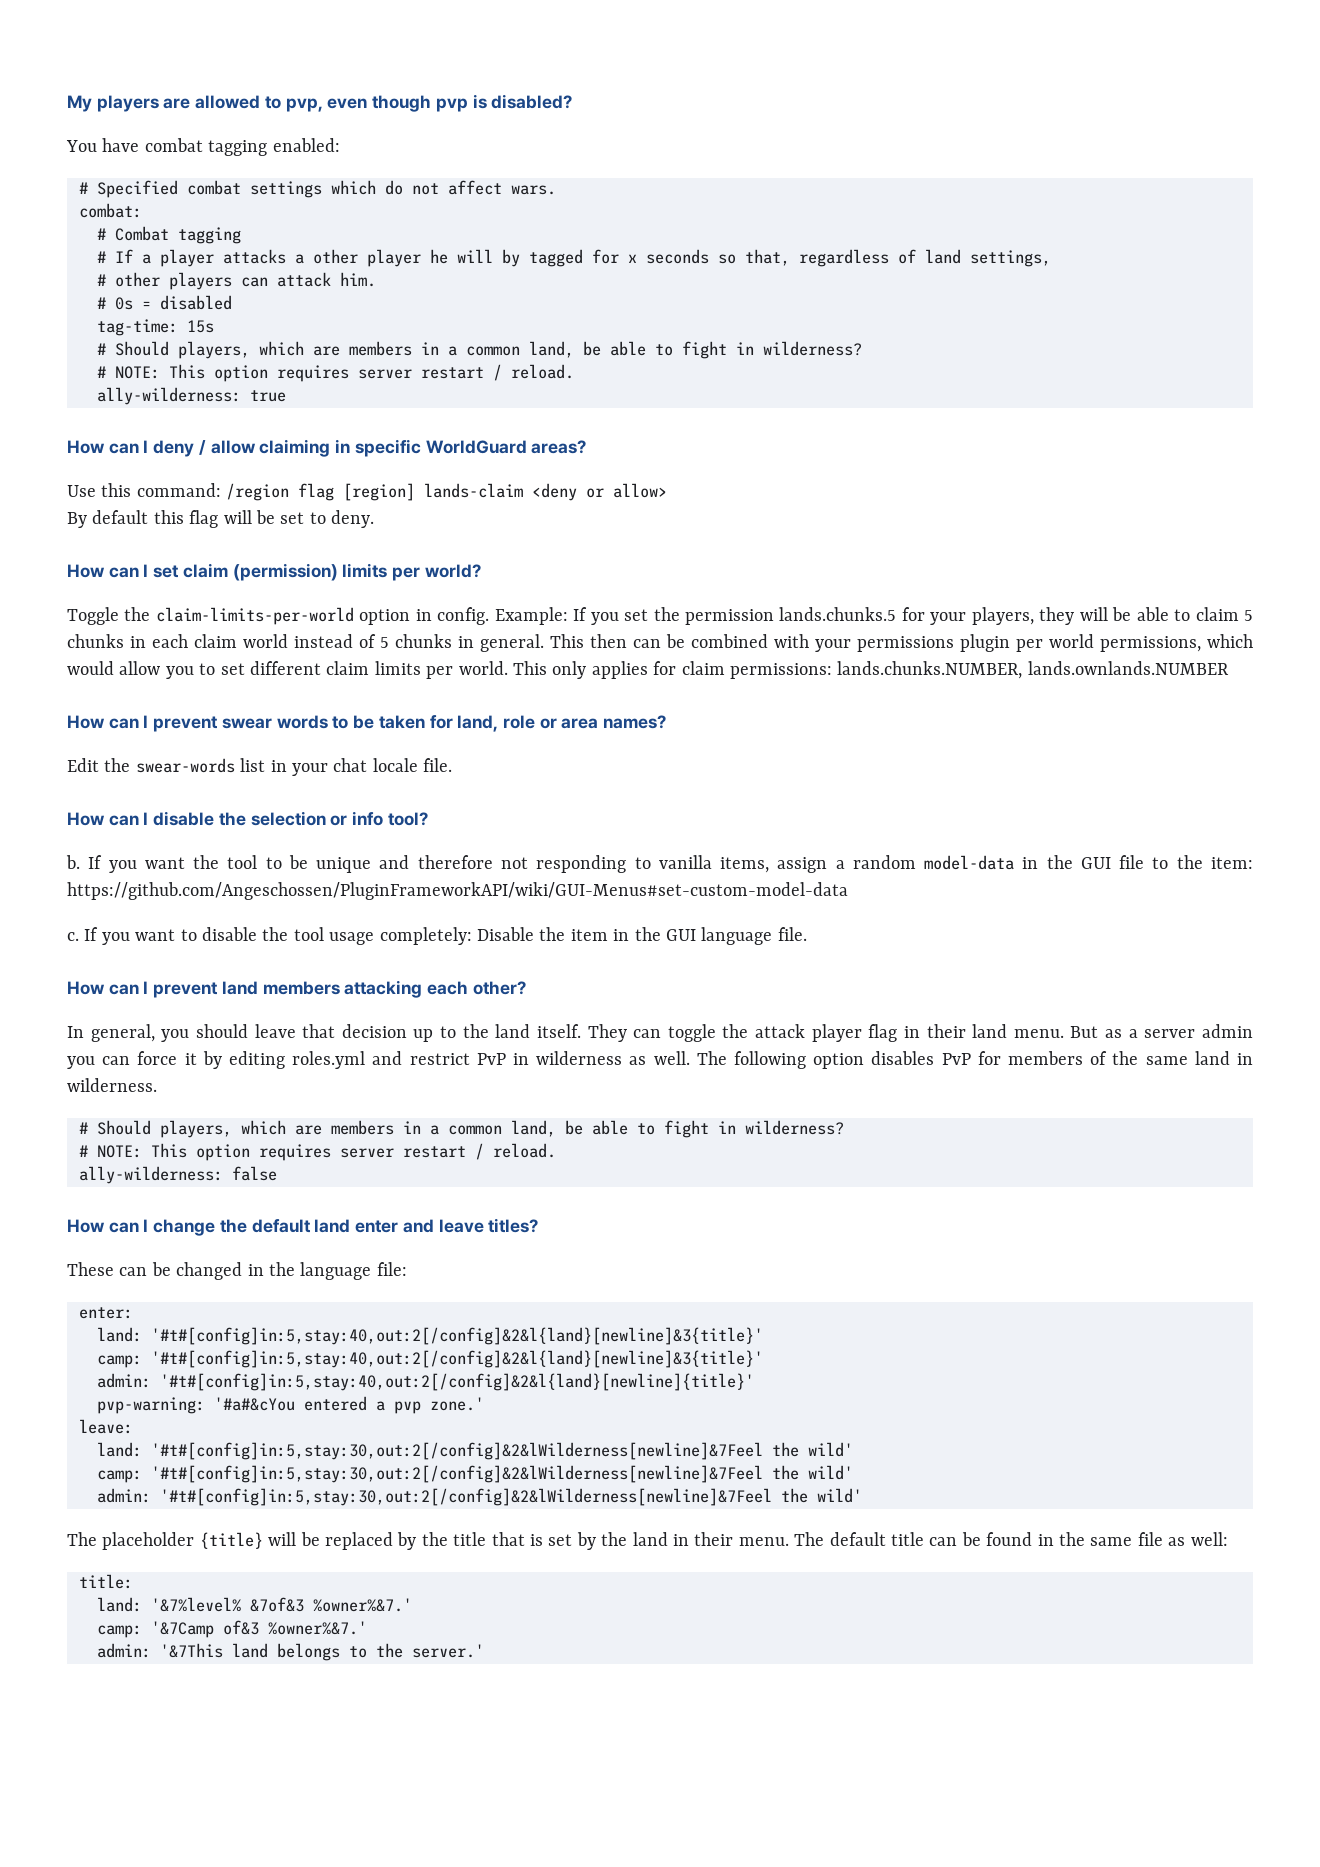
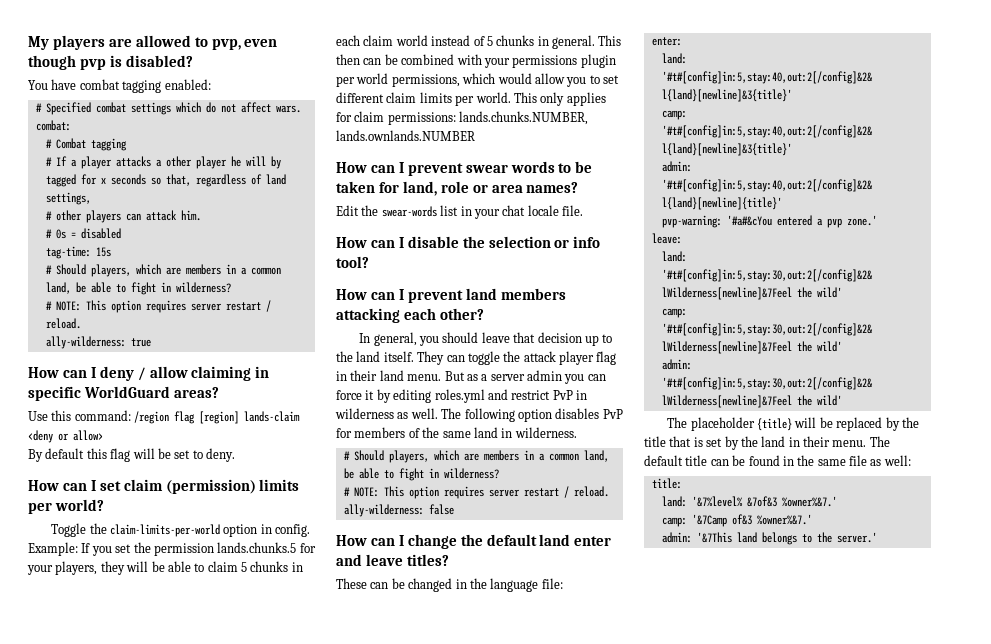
- b. If you want the tool to be unique and therefore not responding to vanilla items, assign a random model-data in the GUI file to the item: https://github.com/Angeschossen/PluginFrameworkAPI/wiki/GUI-Menus#set-custom-model-data
- c. If you want to disable the tool usage completely: Disable the item in the GUI language file.

